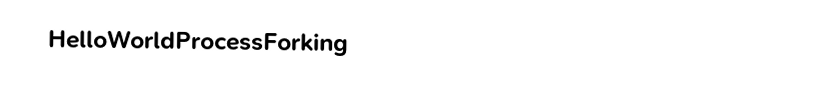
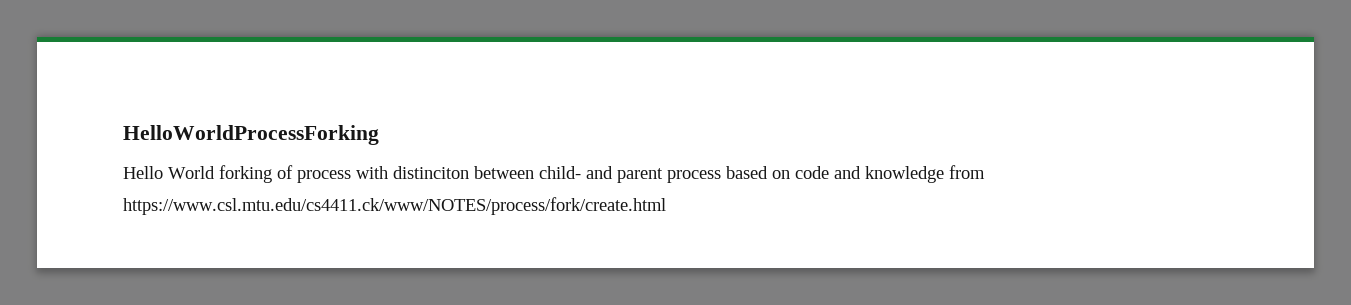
+ Hello World forking of process with distinciton between child- and parent process based on code and knowledge from https://www.csl.mtu.edu/cs4411.ck/www/NOTES/process/fork/create.html

